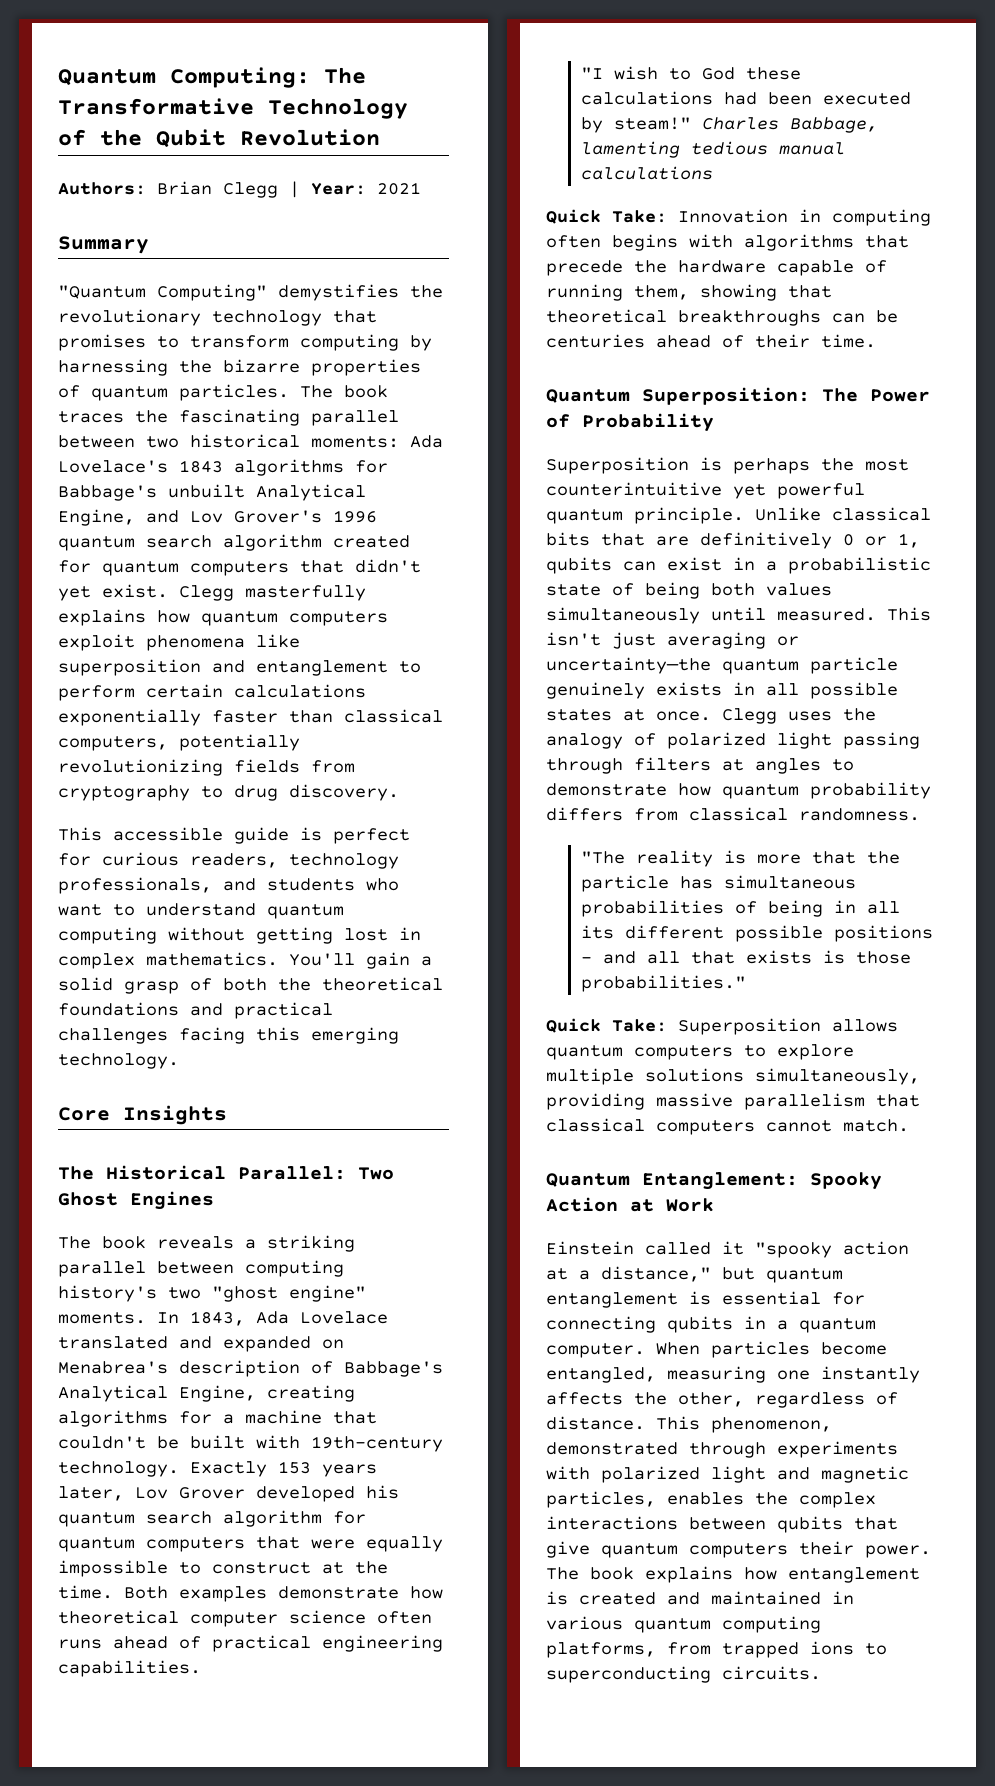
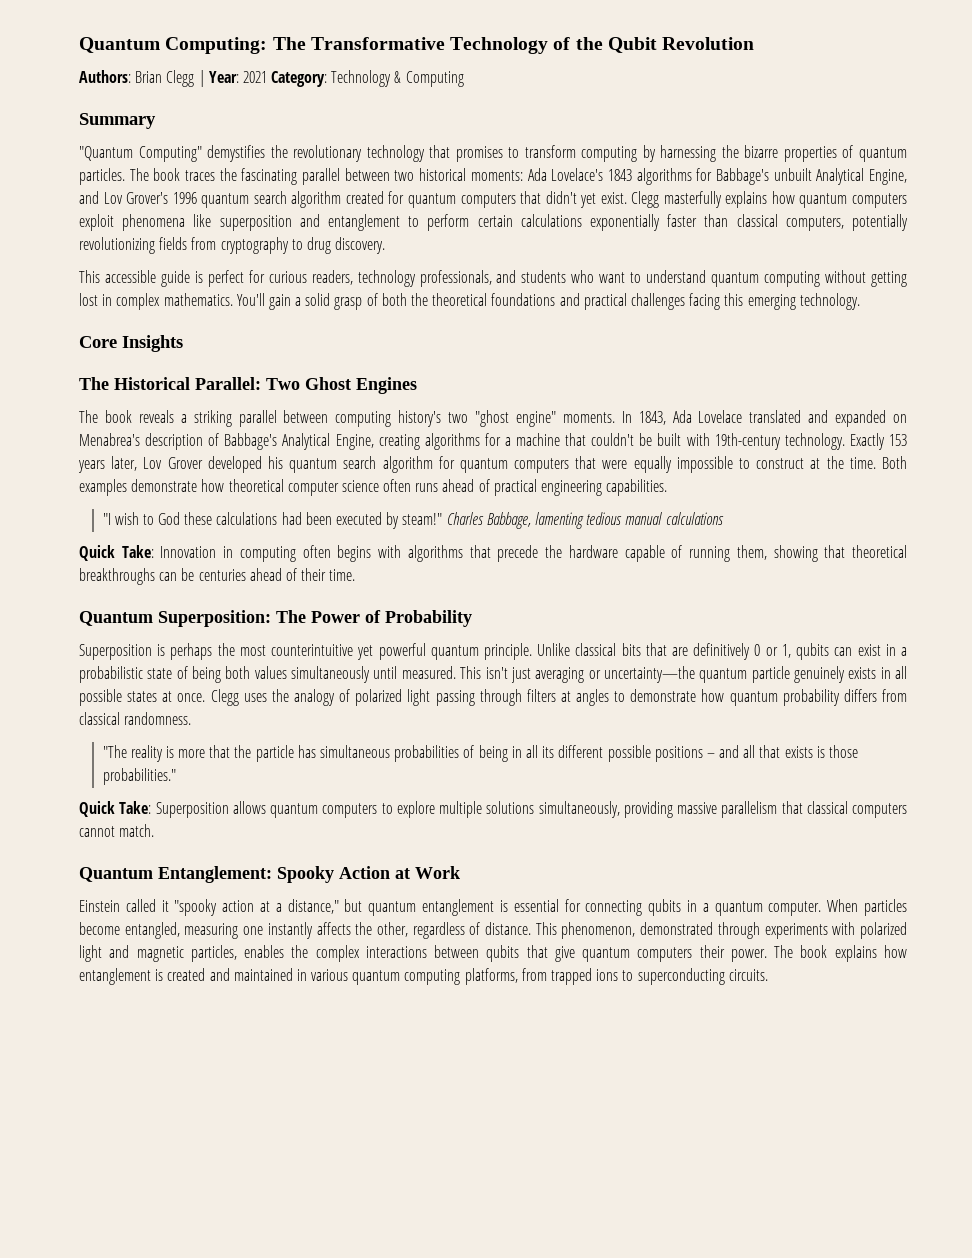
- Authors: Brian Clegg | Year: 2021
+ Authors: Brian Clegg | Year: 2021 Category: Technology & Computing

